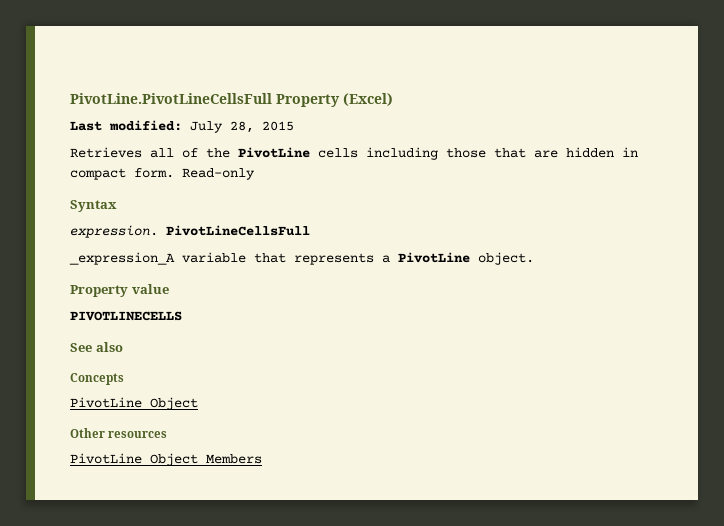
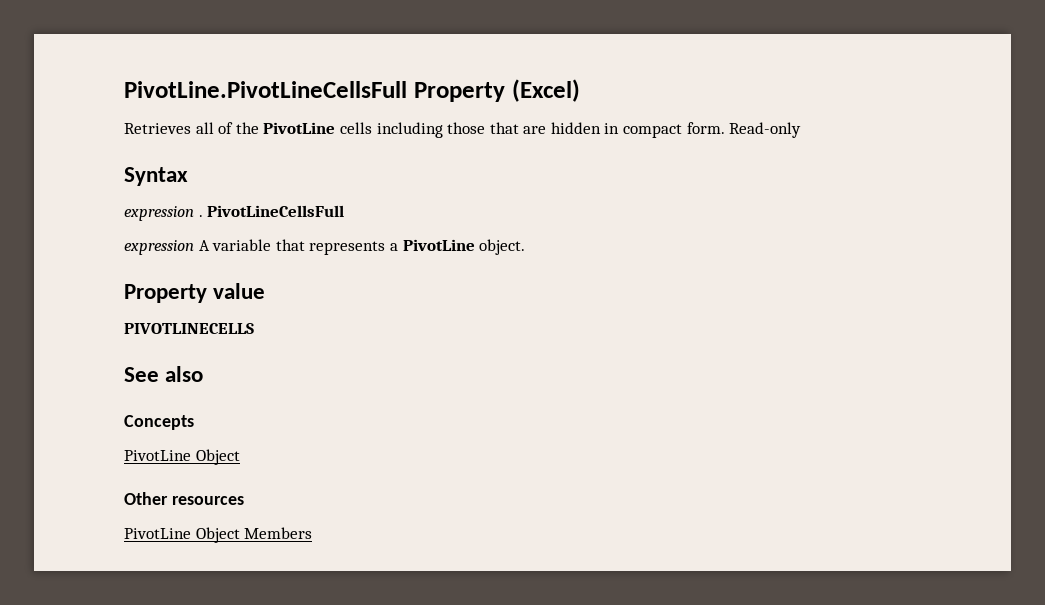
- Last modified: July 28, 2015
- expression.
+ expression .
- _expression_A variable that represents a PivotLine object.
+ expression A variable that represents a PivotLine object.

